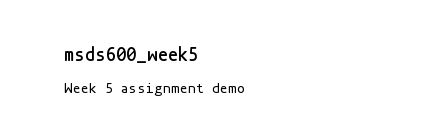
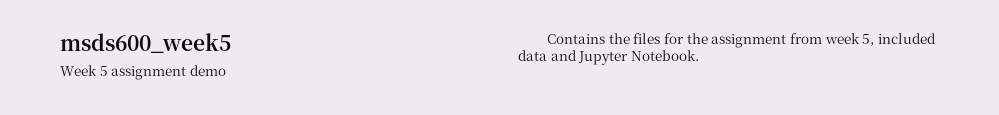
+ Contains the files for the assignment from week 5, included data and Jupyter Notebook.

